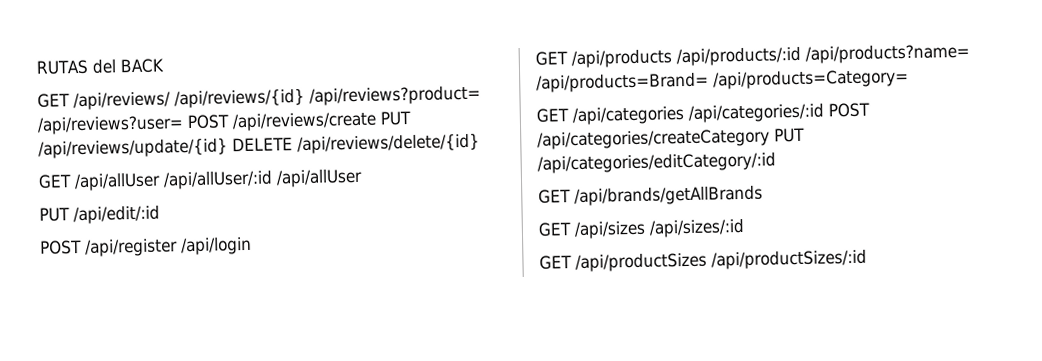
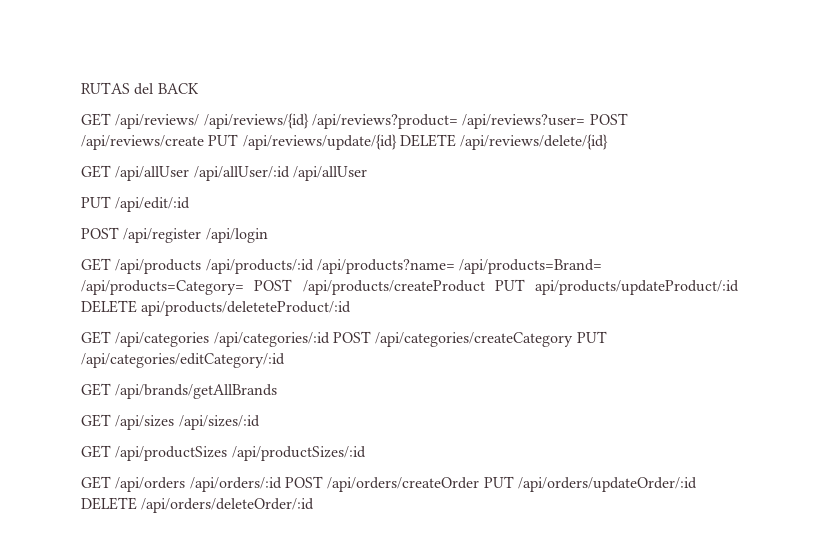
- GET /api/products /api/products/:id /api/products?name= /api/products=Brand= /api/products=Category=
+ GET /api/products /api/products/:id /api/products?name= /api/products=Brand= /api/products=Category= POST /api/products/createProduct PUT api/products/updateProduct/:id DELETE api/products/deleteteProduct/:id
+ GET /api/orders /api/orders/:id POST /api/orders/createOrder PUT /api/orders/updateOrder/:id DELETE /api/orders/deleteOrder/:id

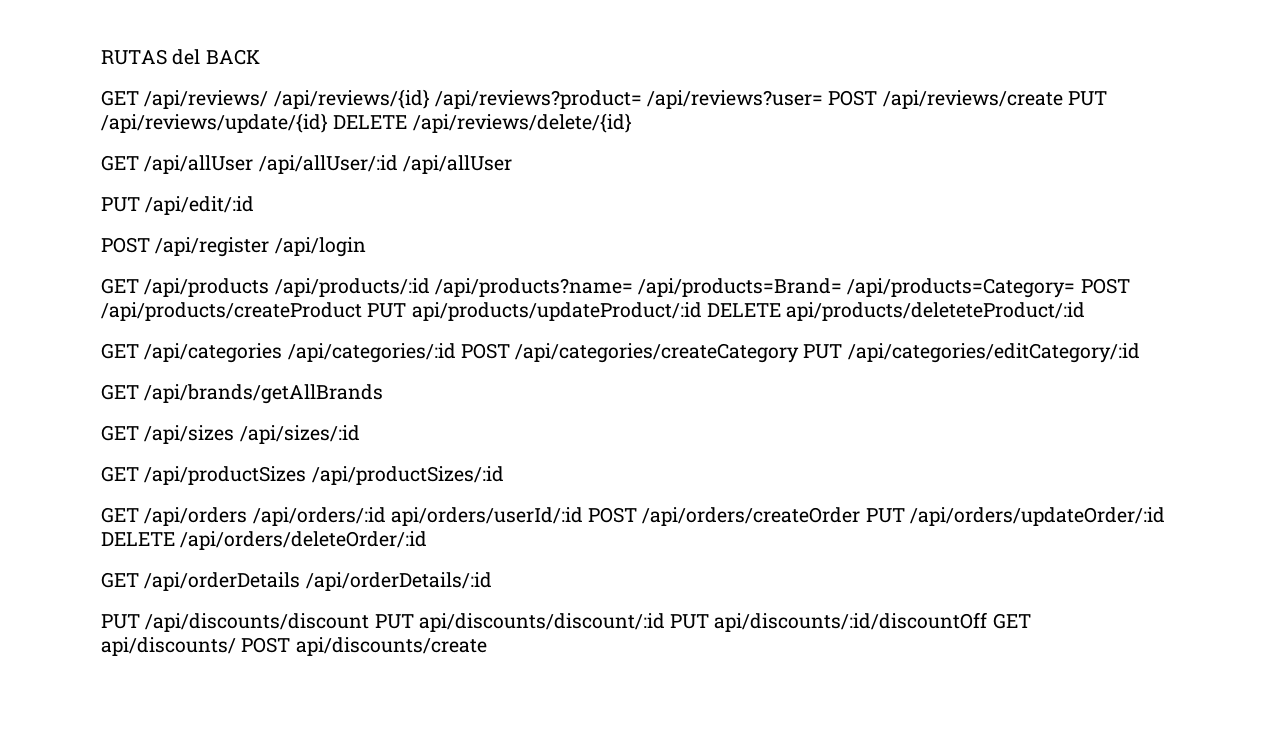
- GET /api/orders /api/orders/:id POST /api/orders/createOrder PUT /api/orders/updateOrder/:id DELETE /api/orders/deleteOrder/:id
+ GET /api/orders /api/orders/:id api/orders/userId/:id POST /api/orders/createOrder PUT /api/orders/updateOrder/:id DELETE /api/orders/deleteOrder/:id
+ GET /api/orderDetails /api/orderDetails/:id
+ PUT /api/discounts/discount PUT api/discounts/discount/:id PUT api/discounts/:id/discountOff GET api/discounts/ POST api/discounts/create

